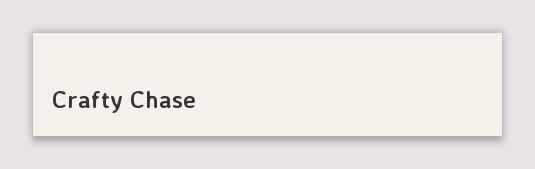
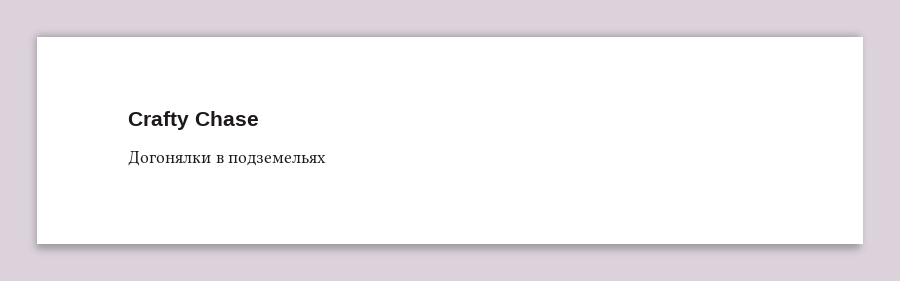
+ Догонялки в подземельях

